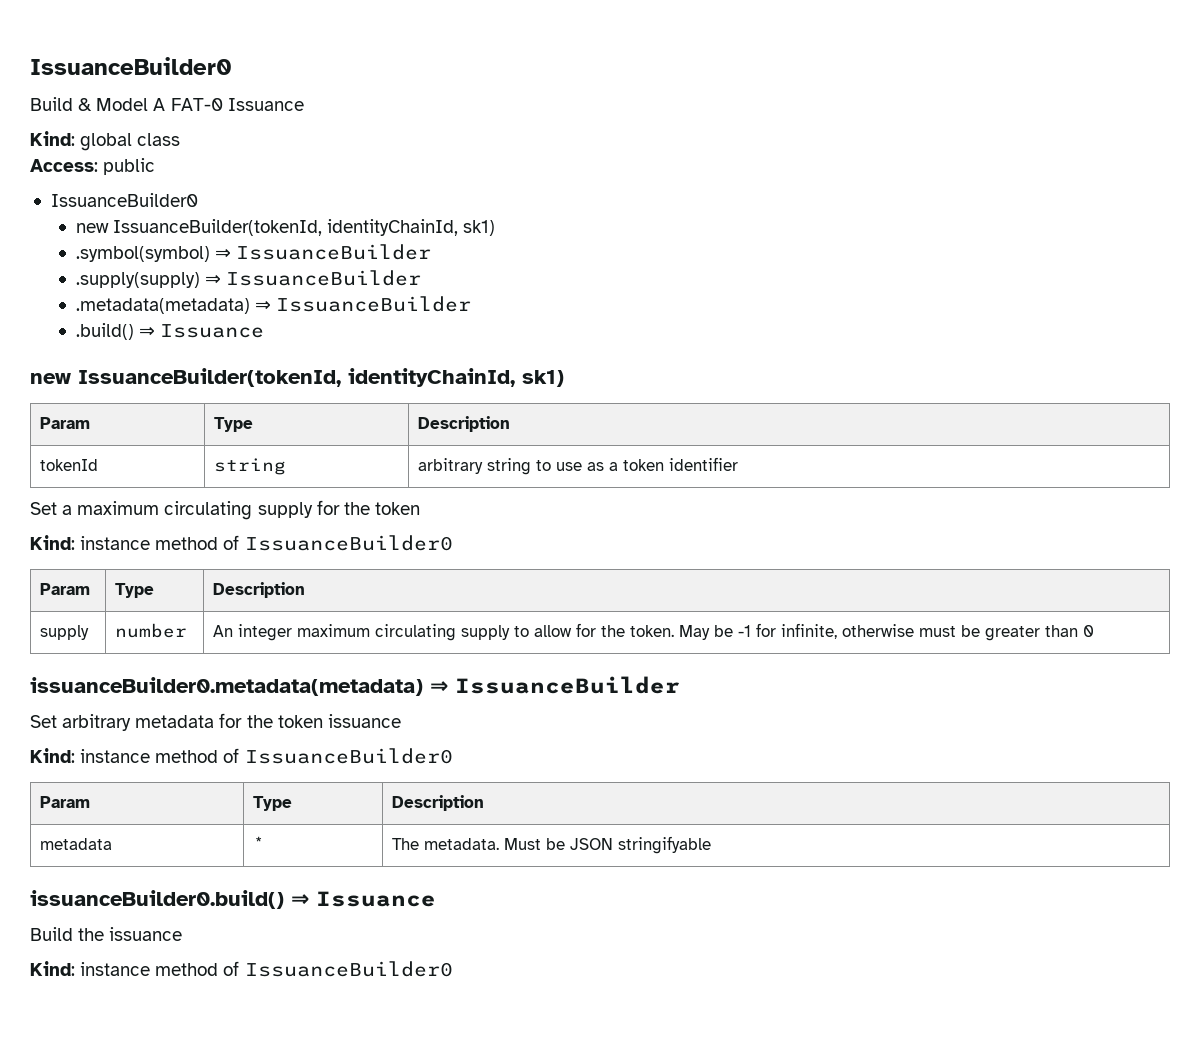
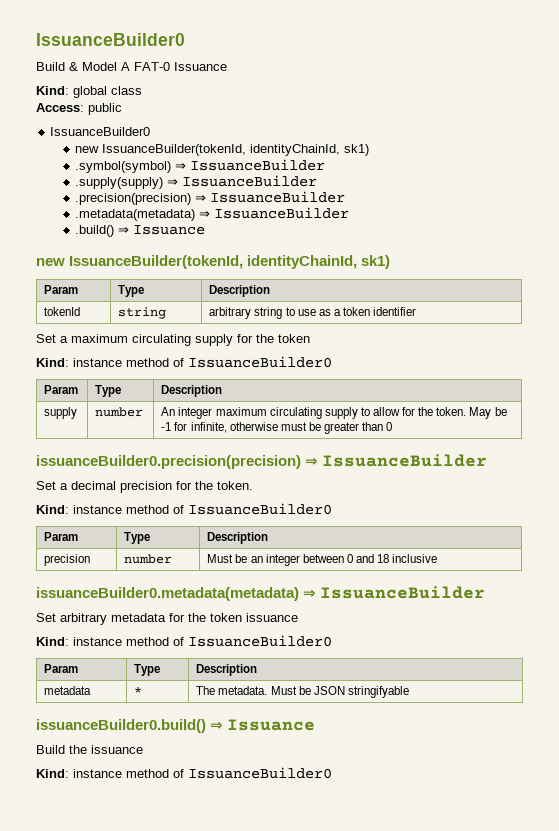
+ .precision(precision) ⇒ IssuanceBuilder
+ issuanceBuilder0.precision(precision) ⇒ IssuanceBuilder
+ Set a decimal precision for the token.
+ Kind: instance method of IssuanceBuilder0
+ Param | Type | Description
+ precision | number | Must be an integer between 0 and 18 inclusive

